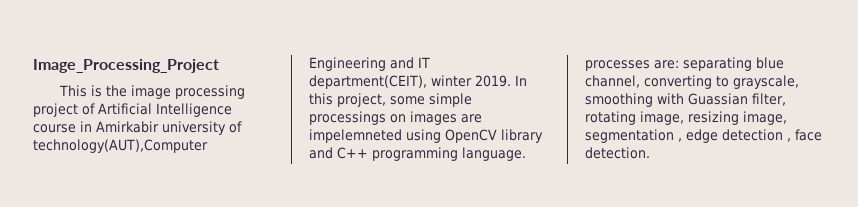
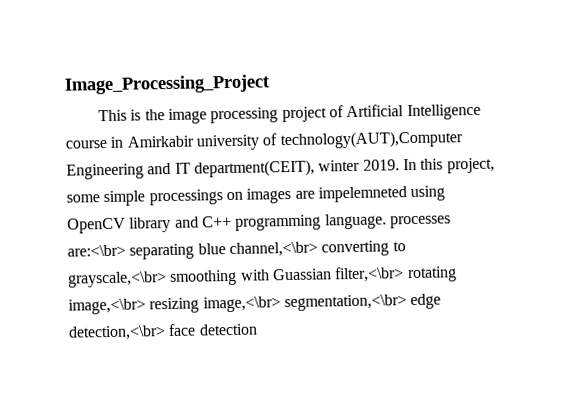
- In this project, some simple processings on images are impelemneted using OpenCV library and C++ programming language. processes are: separating blue channel, converting to grayscale, smoothing with Guassian filter, rotating image, resizing image, segmentation , edge detection , face detection.
+ In this project, some simple processings on images are impelemneted using OpenCV library and C++ programming language. processes are:<\br> separating blue channel,<\br> converting to grayscale,<\br> smoothing with Guassian filter,<\br> rotating image,<\br> resizing image,<\br> segmentation,<\br> edge detection,<\br> face detection

